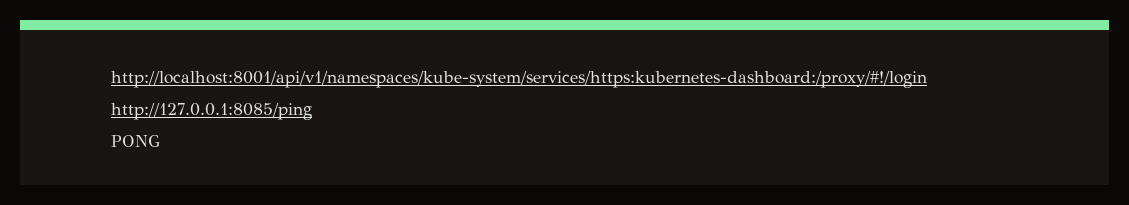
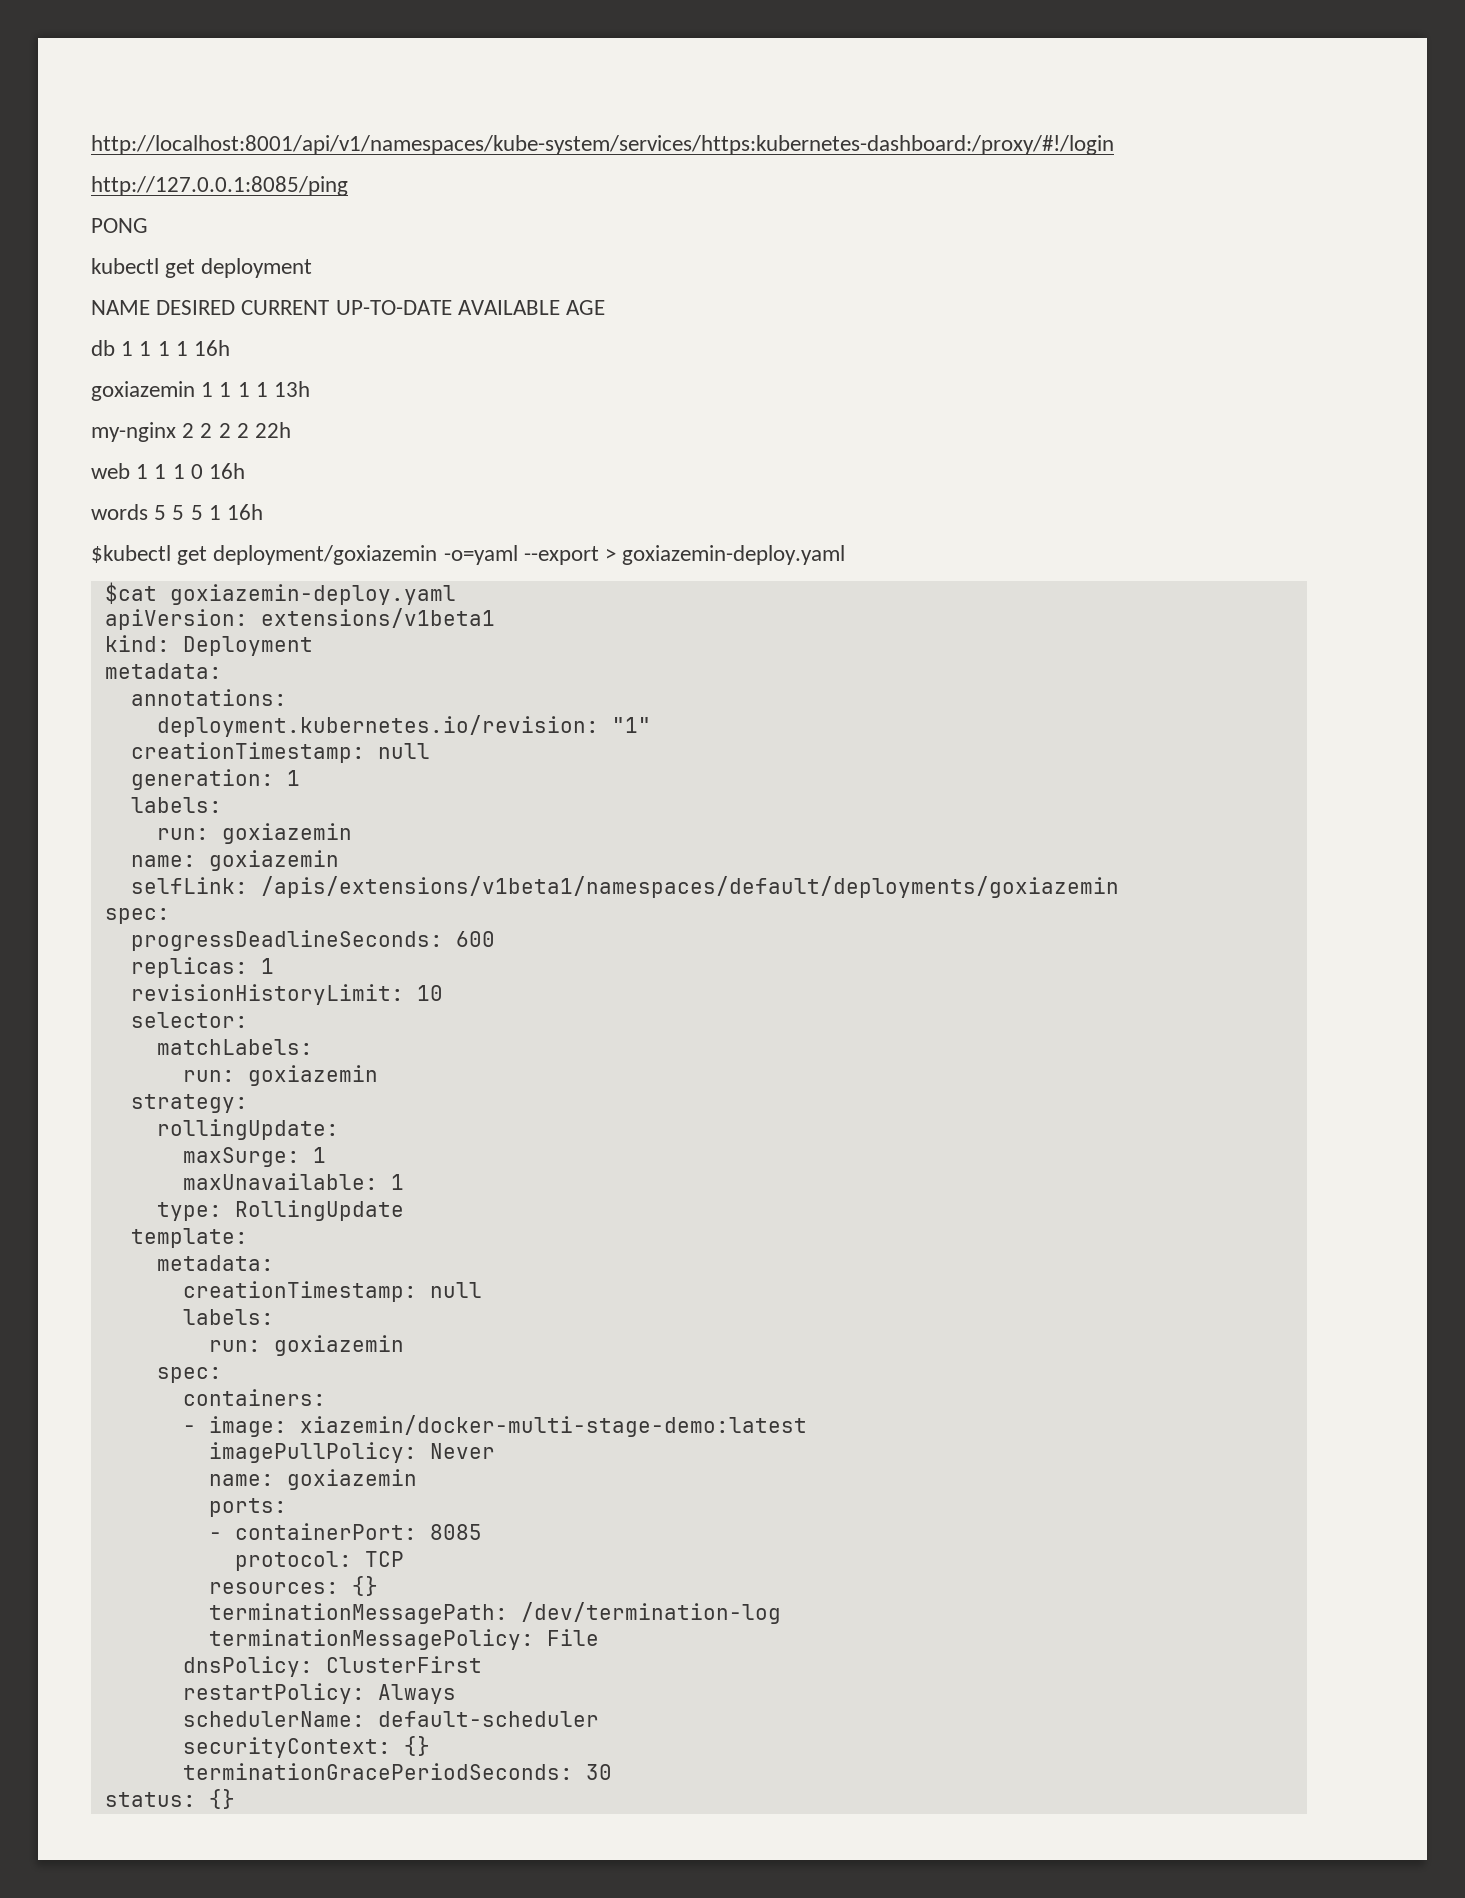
+ kubectl get deployment
+ NAME DESIRED CURRENT UP-TO-DATE AVAILABLE AGE
+ db 1 1 1 1 16h
+ goxiazemin 1 1 1 1 13h
+ my-nginx 2 2 2 2 22h
+ web 1 1 1 0 16h
+ words 5 5 5 1 16h
+ $kubectl get deployment/goxiazemin -o=yaml --export > goxiazemin-deploy.yaml
+ $cat goxiazemin-deploy.yaml
+ apiVersion: extensions/v1beta1
+ kind: Deployment
+ metadata:
+ annotations:
+ deployment.kubernetes.io/revision: "1"
+ creationTimestamp: null
+ generation: 1
+ labels:
+ run: goxiazemin
+ name: goxiazemin
+ selfLink: /apis/extensions/v1beta1/namespaces/default/deployments/goxiazemin
+ spec:
+ progressDeadlineSeconds: 600
+ replicas: 1
+ revisionHistoryLimit: 10
+ selector:
+ matchLabels:
+ run: goxiazemin
+ strategy:
+ rollingUpdate:
+ maxSurge: 1
+ maxUnavailable: 1
+ type: RollingUpdate
+ template:
+ metadata:
+ creationTimestamp: null
+ labels:
+ run: goxiazemin
+ spec:
+ containers:
+ - image: xiazemin/docker-multi-stage-demo:latest
+ imagePullPolicy: Never
+ name: goxiazemin
+ ports:
+ - containerPort: 8085
+ protocol: TCP
+ resources: {}
+ terminationMessagePath: /dev/termination-log
+ terminationMessagePolicy: File
+ dnsPolicy: ClusterFirst
+ restartPolicy: Always
+ schedulerName: default-scheduler
+ securityContext: {}
+ terminationGracePeriodSeconds: 30
+ status: {}

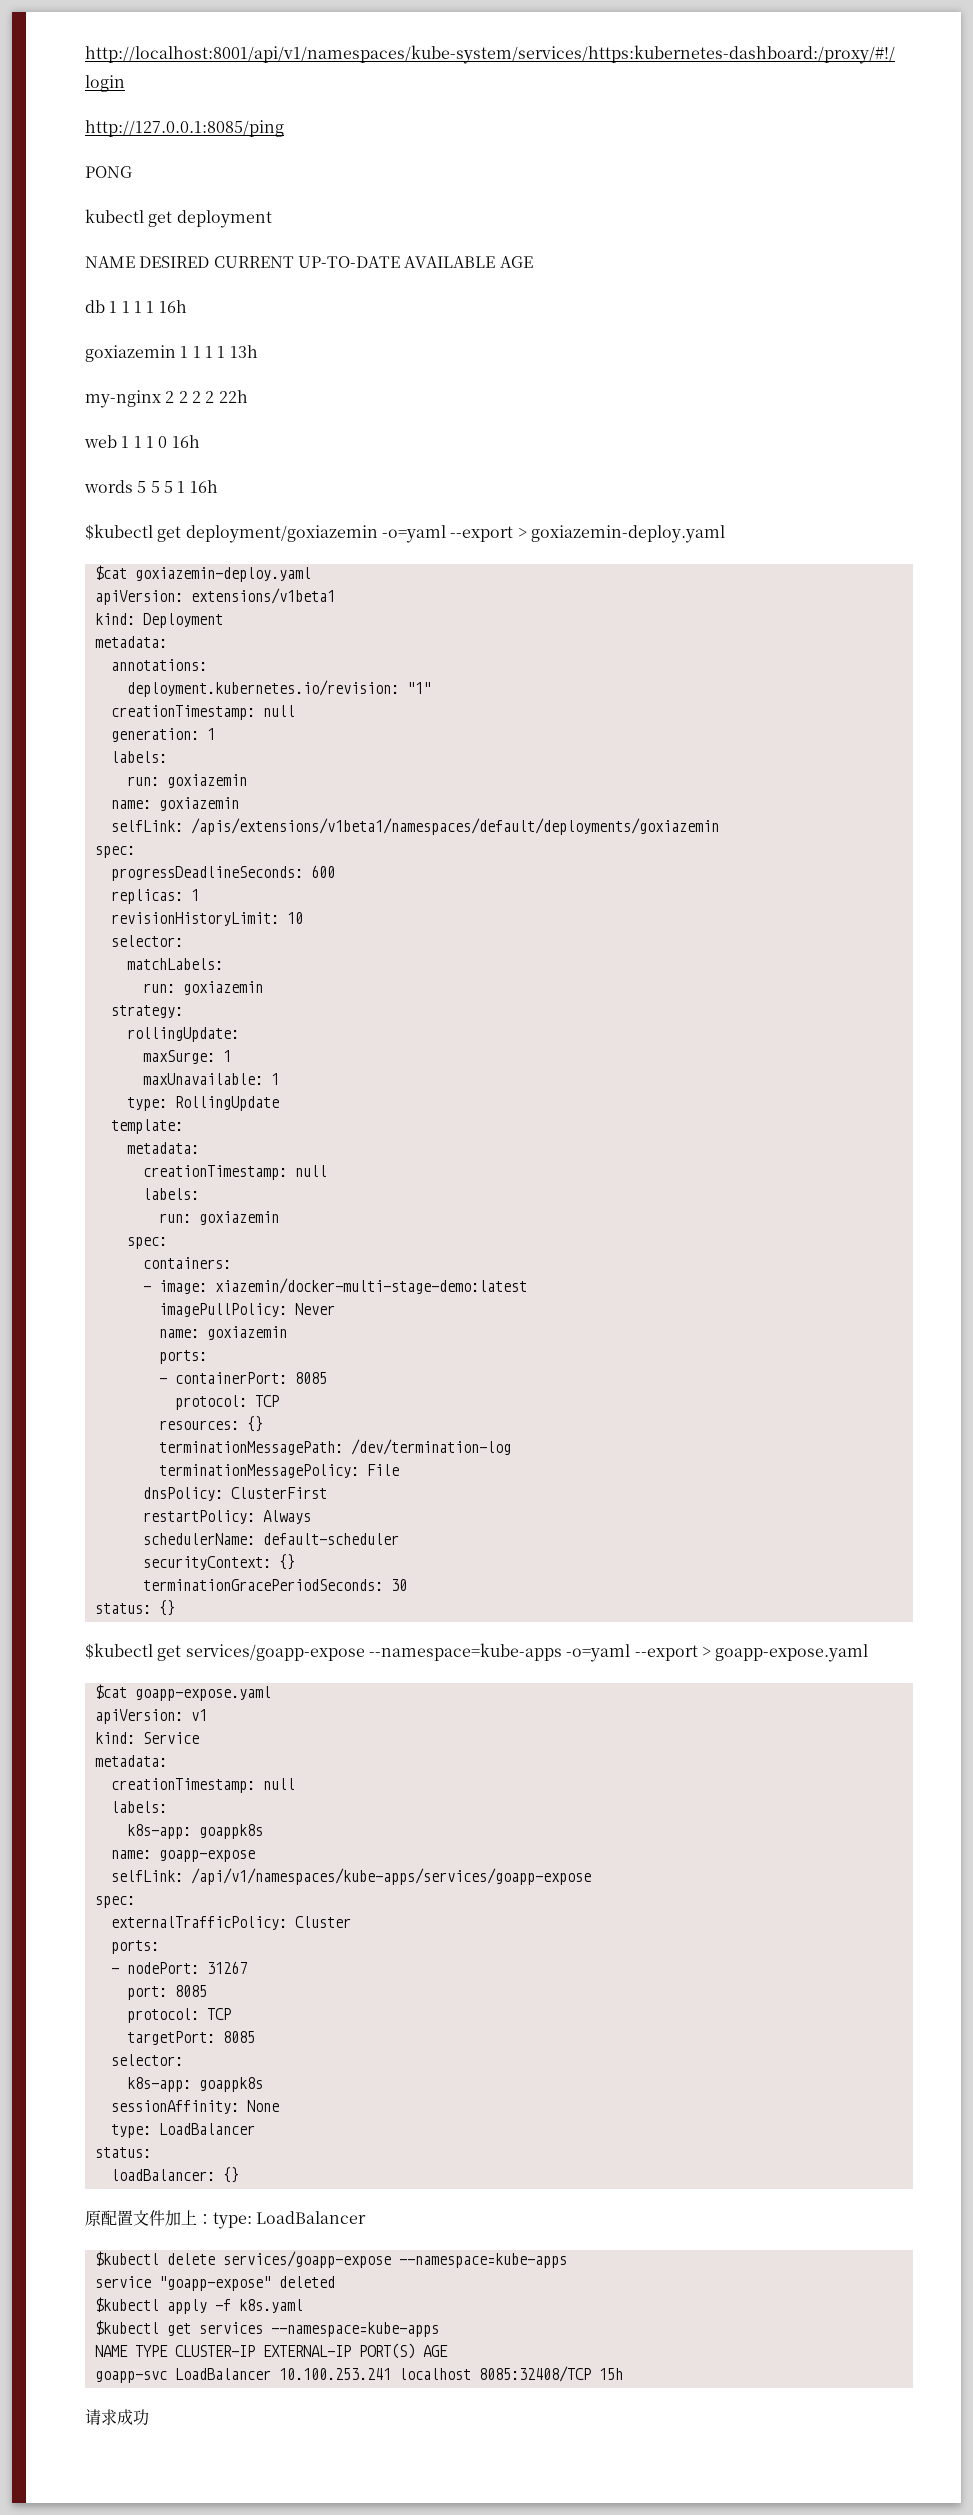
+ $kubectl get services/goapp-expose --namespace=kube-apps -o=yaml --export > goapp-expose.yaml
+ $cat goapp-expose.yaml
+ apiVersion: v1
+ kind: Service
+ metadata:
+ creationTimestamp: null
+ labels:
+ k8s-app: goappk8s
+ name: goapp-expose
+ selfLink: /api/v1/namespaces/kube-apps/services/goapp-expose
+ spec:
+ externalTrafficPolicy: Cluster
+ ports:
+ - nodePort: 31267
+ port: 8085
+ protocol: TCP
+ targetPort: 8085
+ selector:
+ k8s-app: goappk8s
+ sessionAffinity: None
+ type: LoadBalancer
+ status:
+ loadBalancer: {}
+ 原配置文件加上：type: LoadBalancer
+ $kubectl delete services/goapp-expose --namespace=kube-apps
+ service "goapp-expose" deleted
+ $kubectl apply -f k8s.yaml
+ $kubectl get services --namespace=kube-apps
+ NAME TYPE CLUSTER-IP EXTERNAL-IP PORT(S) AGE
+ goapp-svc LoadBalancer 10.100.253.241 localhost 8085:32408/TCP 15h
+ 请求成功

